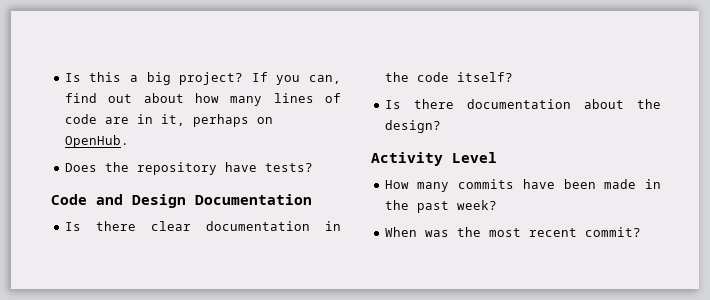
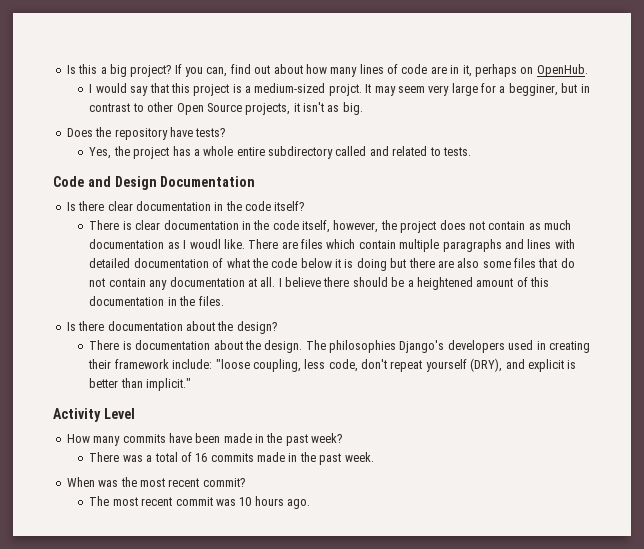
+ I would say that this project is a medium-sized projct. It may seem very large for a begginer, but in contrast to other Open Source projects, it isn't as big.
+ Yes, the project has a whole entire subdirectory called and related to tests.
+ There is clear documentation in the code itself, however, the project does not contain as much documentation as I woudl like. There are files which contain multiple paragraphs and lines with detailed documentation of what the code below it is doing but there are also some files that do not contain any documentation at all. I believe there should be a heightened amount of this documentation in the files.
+ There is documentation about the design. The philosophies Django's developers used in creating their framework include: "loose coupling, less code, don't repeat yourself (DRY), and explicit is better than implicit."
+ There was a total of 16 commits made in the past week.
+ The most recent commit was 10 hours ago.

